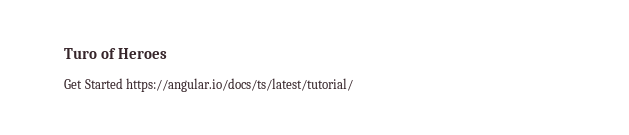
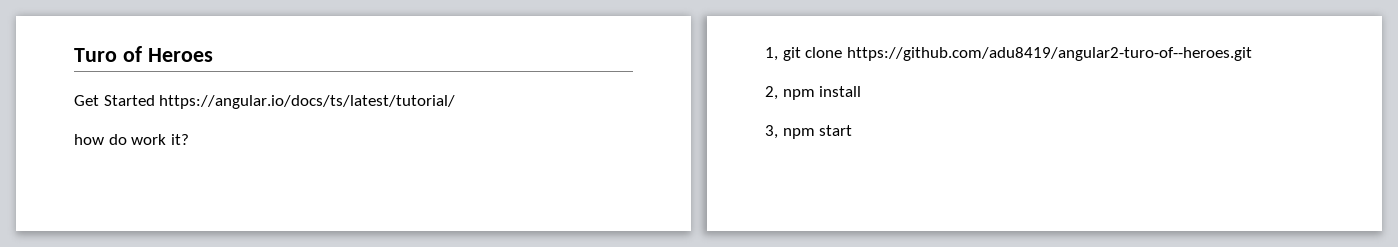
+ how do work it?
+ 1, git clone https://github.com/adu8419/angular2-turo-of--heroes.git
+ 2, npm install
+ 3, npm start

